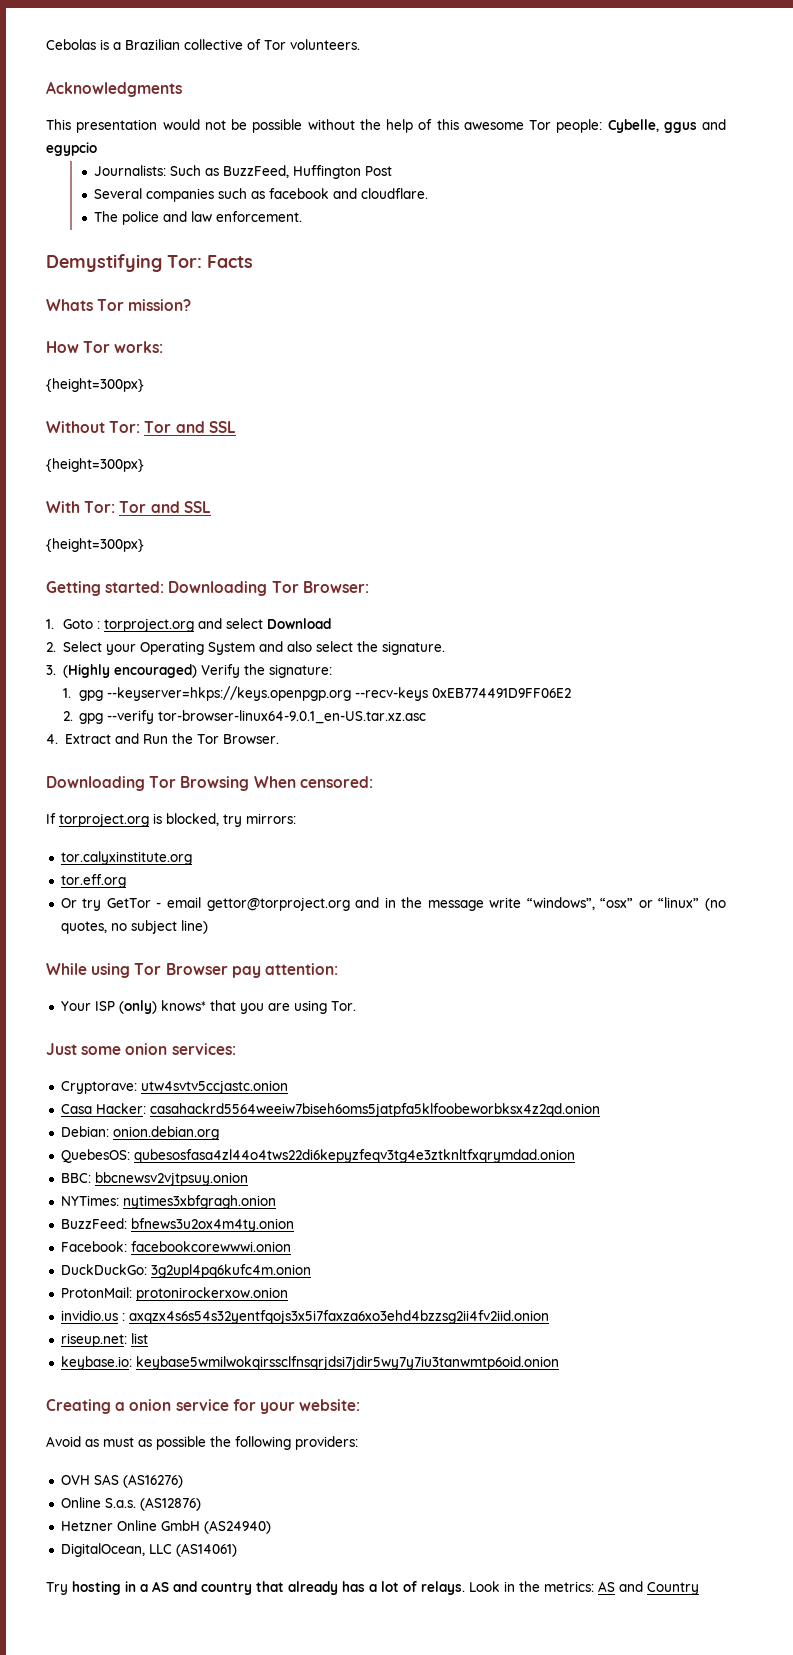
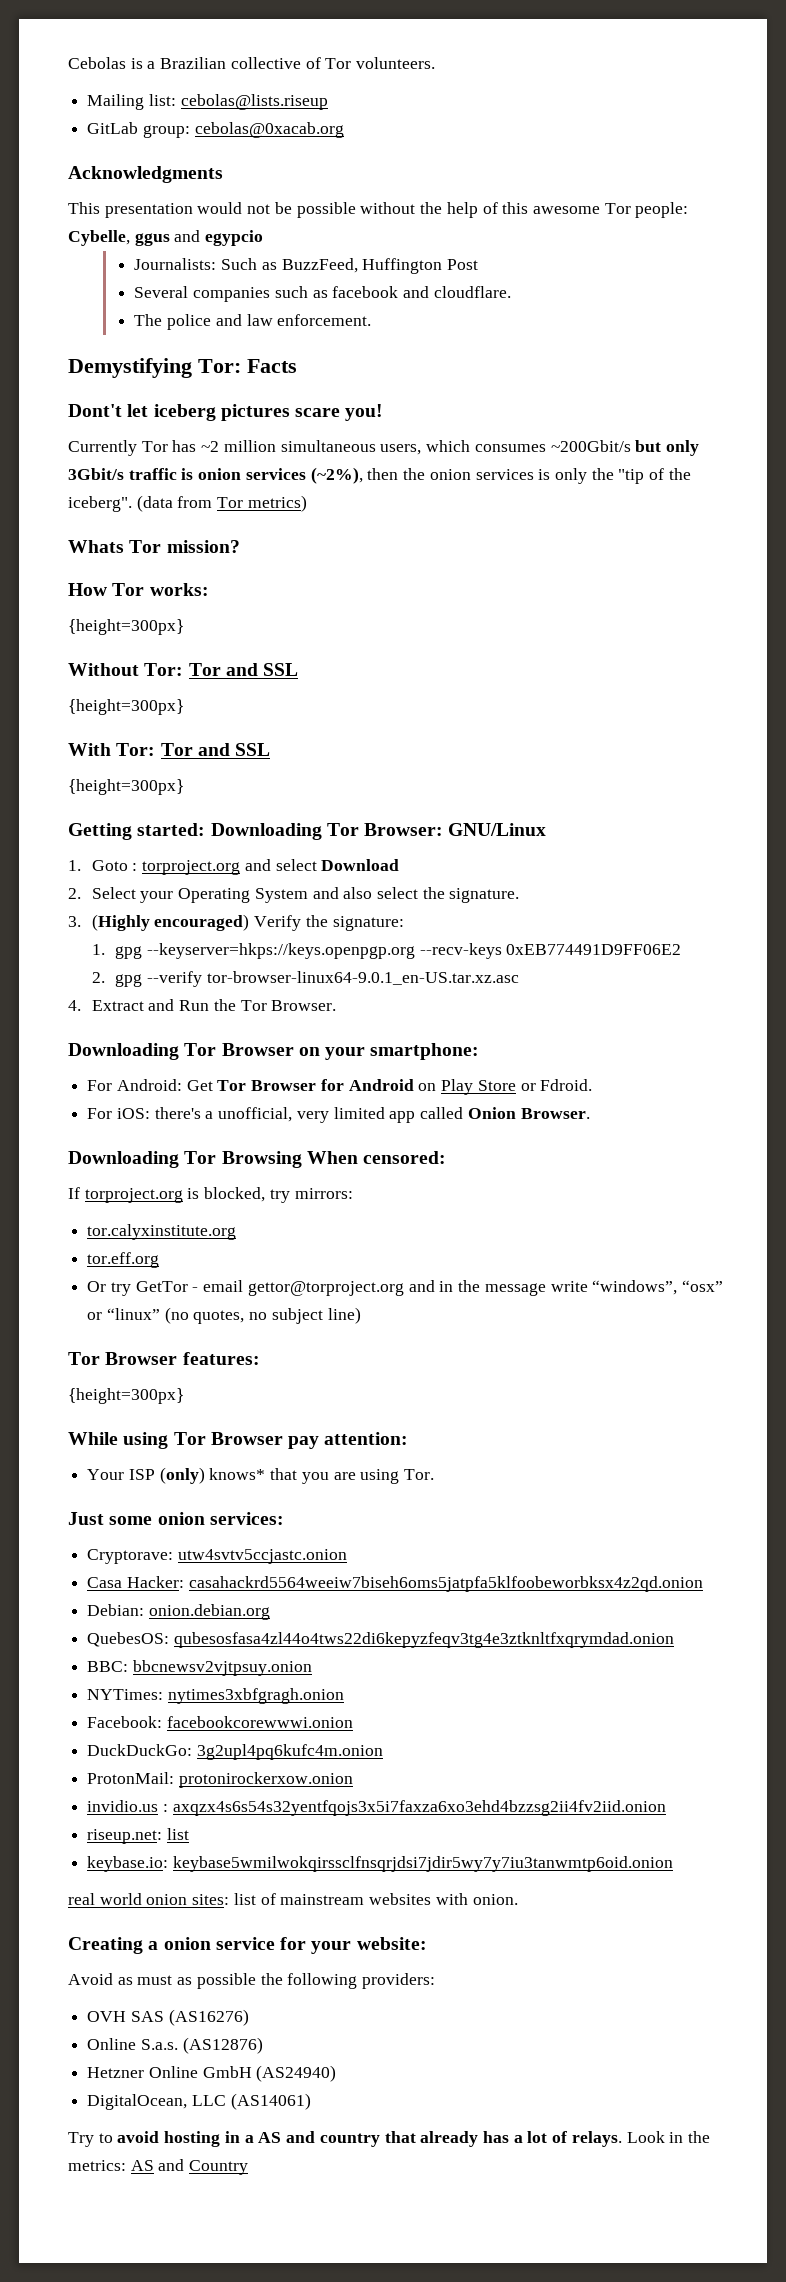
+ Mailing list: cebolas@lists.riseup
+ GitLab group: cebolas@0xacab.org
+ Dont't let iceberg pictures scare you!
+ Currently Tor has ~2 million simultaneous users, which consumes ~200Gbit/s but only 3Gbit/s traffic is onion services (~2%), then the onion services is only the "tip of the iceberg". (data from Tor metrics)
- Getting started: Downloading Tor Browser:
+ Getting started: Downloading Tor Browser: GNU/Linux
+ Downloading Tor Browser on your smartphone:
+ For Android: Get Tor Browser for Android on Play Store or Fdroid.
+ For iOS: there's a unofficial, very limited app called Onion Browser.
+ Tor Browser features:
+ {height=300px}
- BuzzFeed: bfnews3u2ox4m4ty.onion
+ real world onion sites: list of mainstream websites with onion.
- Try hosting in a AS and country that already has a lot of relays.
+ Try to avoid hosting in a AS and country that already has a lot of relays.

